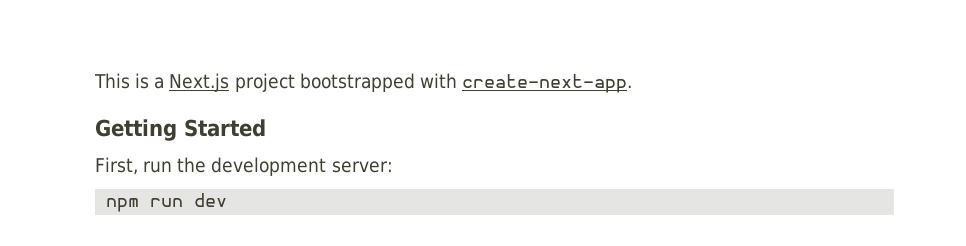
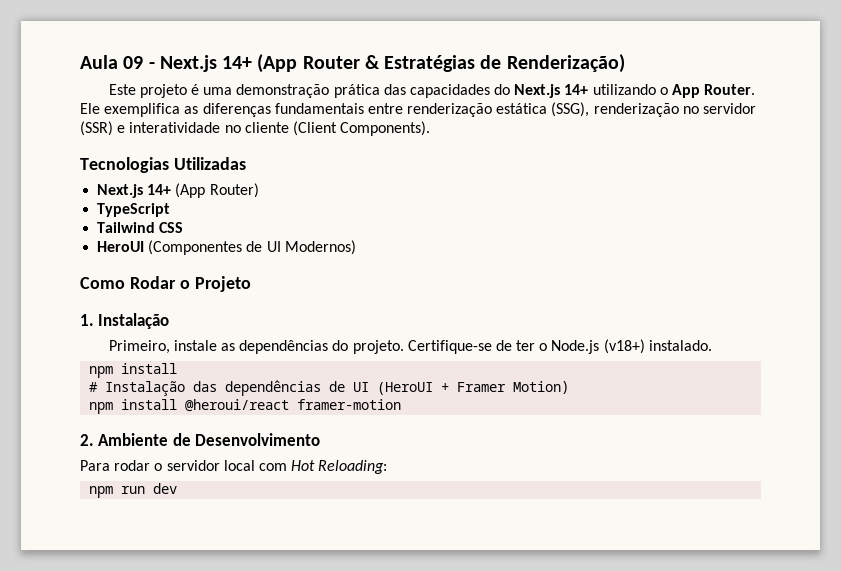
- This is a Next.js project bootstrapped with create-next-app.
- Getting Started
- First, run the development server:
+ Aula 09 - Next.js 14+ (App Router & Estratégias de Renderização)
+ Este projeto é uma demonstração prática das capacidades do Next.js 14+ utilizando o App Router. Ele exemplifica as diferenças fundamentais entre renderização estática (SSG), renderização no servidor (SSR) e interatividade no cliente (Client Components).
+ Tecnologias Utilizadas
+ Next.js 14+ (App Router)
+ TypeScript
+ Tailwind CSS
+ HeroUI (Componentes de UI Modernos)
+ Como Rodar o Projeto
+ 1. Instalação
+ Primeiro, instale as dependências do projeto. Certifique-se de ter o Node.js (v18+) instalado.
+ npm install
+ # Instalação das dependências de UI (HeroUI + Framer Motion)
+ npm install @heroui/react framer-motion
+ 2. Ambiente de Desenvolvimento
+ Para rodar o servidor local com Hot Reloading:

